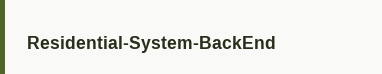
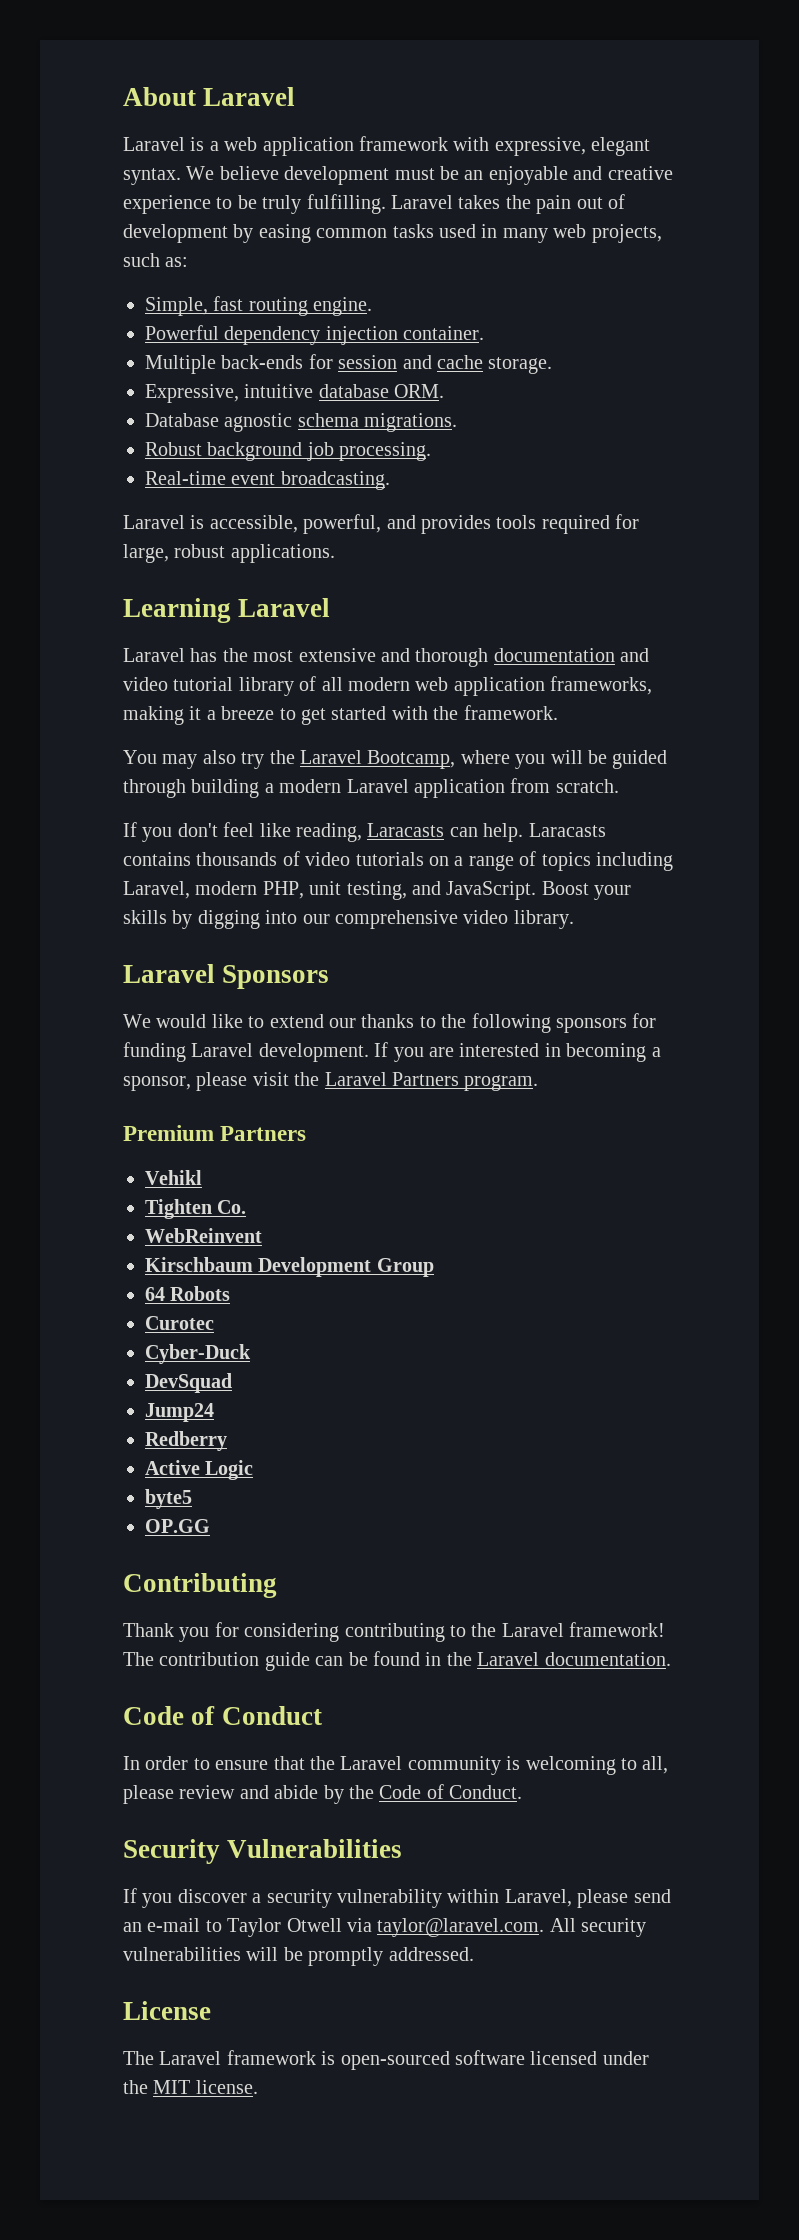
- Residential-System-BackEnd
+ About Laravel
+ Laravel is a web application framework with expressive, elegant syntax. We believe development must be an enjoyable and creative experience to be truly fulfilling. Laravel takes the pain out of development by easing common tasks used in many web projects, such as:
+ Simple, fast routing engine.
+ Powerful dependency injection container.
+ Multiple back-ends for session and cache storage.
+ Expressive, intuitive database ORM.
+ Database agnostic schema migrations.
+ Robust background job processing.
+ Real-time event broadcasting.
+ Laravel is accessible, powerful, and provides tools required for large, robust applications.
+ Learning Laravel
+ Laravel has the most extensive and thorough documentation and video tutorial library of all modern web application frameworks, making it a breeze to get started with the framework.
+ You may also try the Laravel Bootcamp, where you will be guided through building a modern Laravel application from scratch.
+ If you don't feel like reading, Laracasts can help. Laracasts contains thousands of video tutorials on a range of topics including Laravel, modern PHP, unit testing, and JavaScript. Boost your skills by digging into our comprehensive video library.
+ Laravel Sponsors
+ We would like to extend our thanks to the following sponsors for funding Laravel development. If you are interested in becoming a sponsor, please visit the Laravel Partners program.
+ Premium Partners
+ Vehikl
+ Tighten Co.
+ WebReinvent
+ Kirschbaum Development Group
+ 64 Robots
+ Curotec
+ Cyber-Duck
+ DevSquad
+ Jump24
+ Redberry
+ Active Logic
+ byte5
+ OP.GG
+ Contributing
+ Thank you for considering contributing to the Laravel framework! The contribution guide can be found in the Laravel documentation.
+ Code of Conduct
+ In order to ensure that the Laravel community is welcoming to all, please review and abide by the Code of Conduct.
+ Security Vulnerabilities
+ If you discover a security vulnerability within Laravel, please send an e-mail to Taylor Otwell via taylor@laravel.com. All security vulnerabilities will be promptly addressed.
+ License
+ The Laravel framework is open-sourced software licensed under the MIT license.

